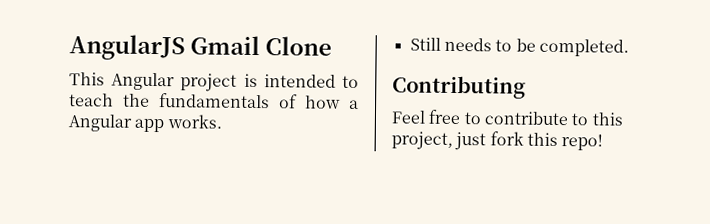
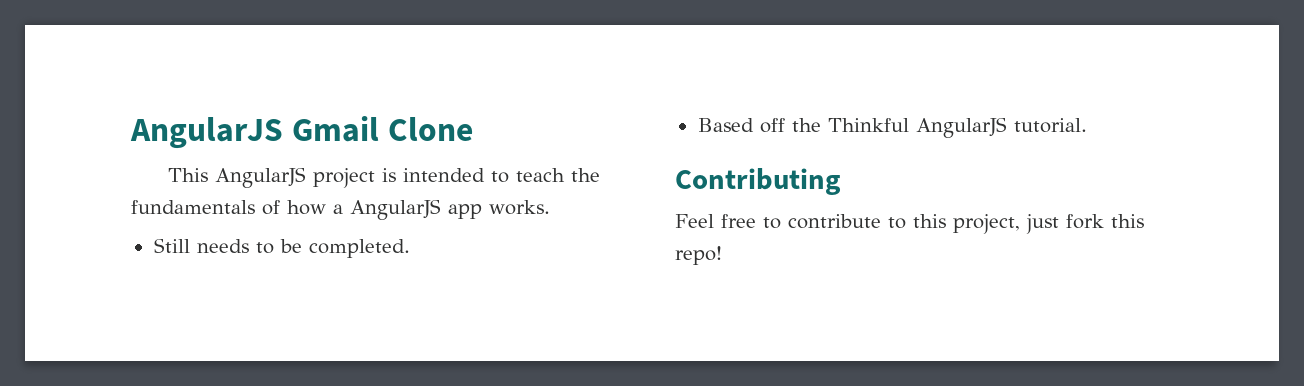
- This Angular project is intended to teach the fundamentals of how a Angular app works.
+ This AngularJS project is intended to teach the fundamentals of how a AngularJS app works.
+ Based off the Thinkful AngularJS tutorial.

